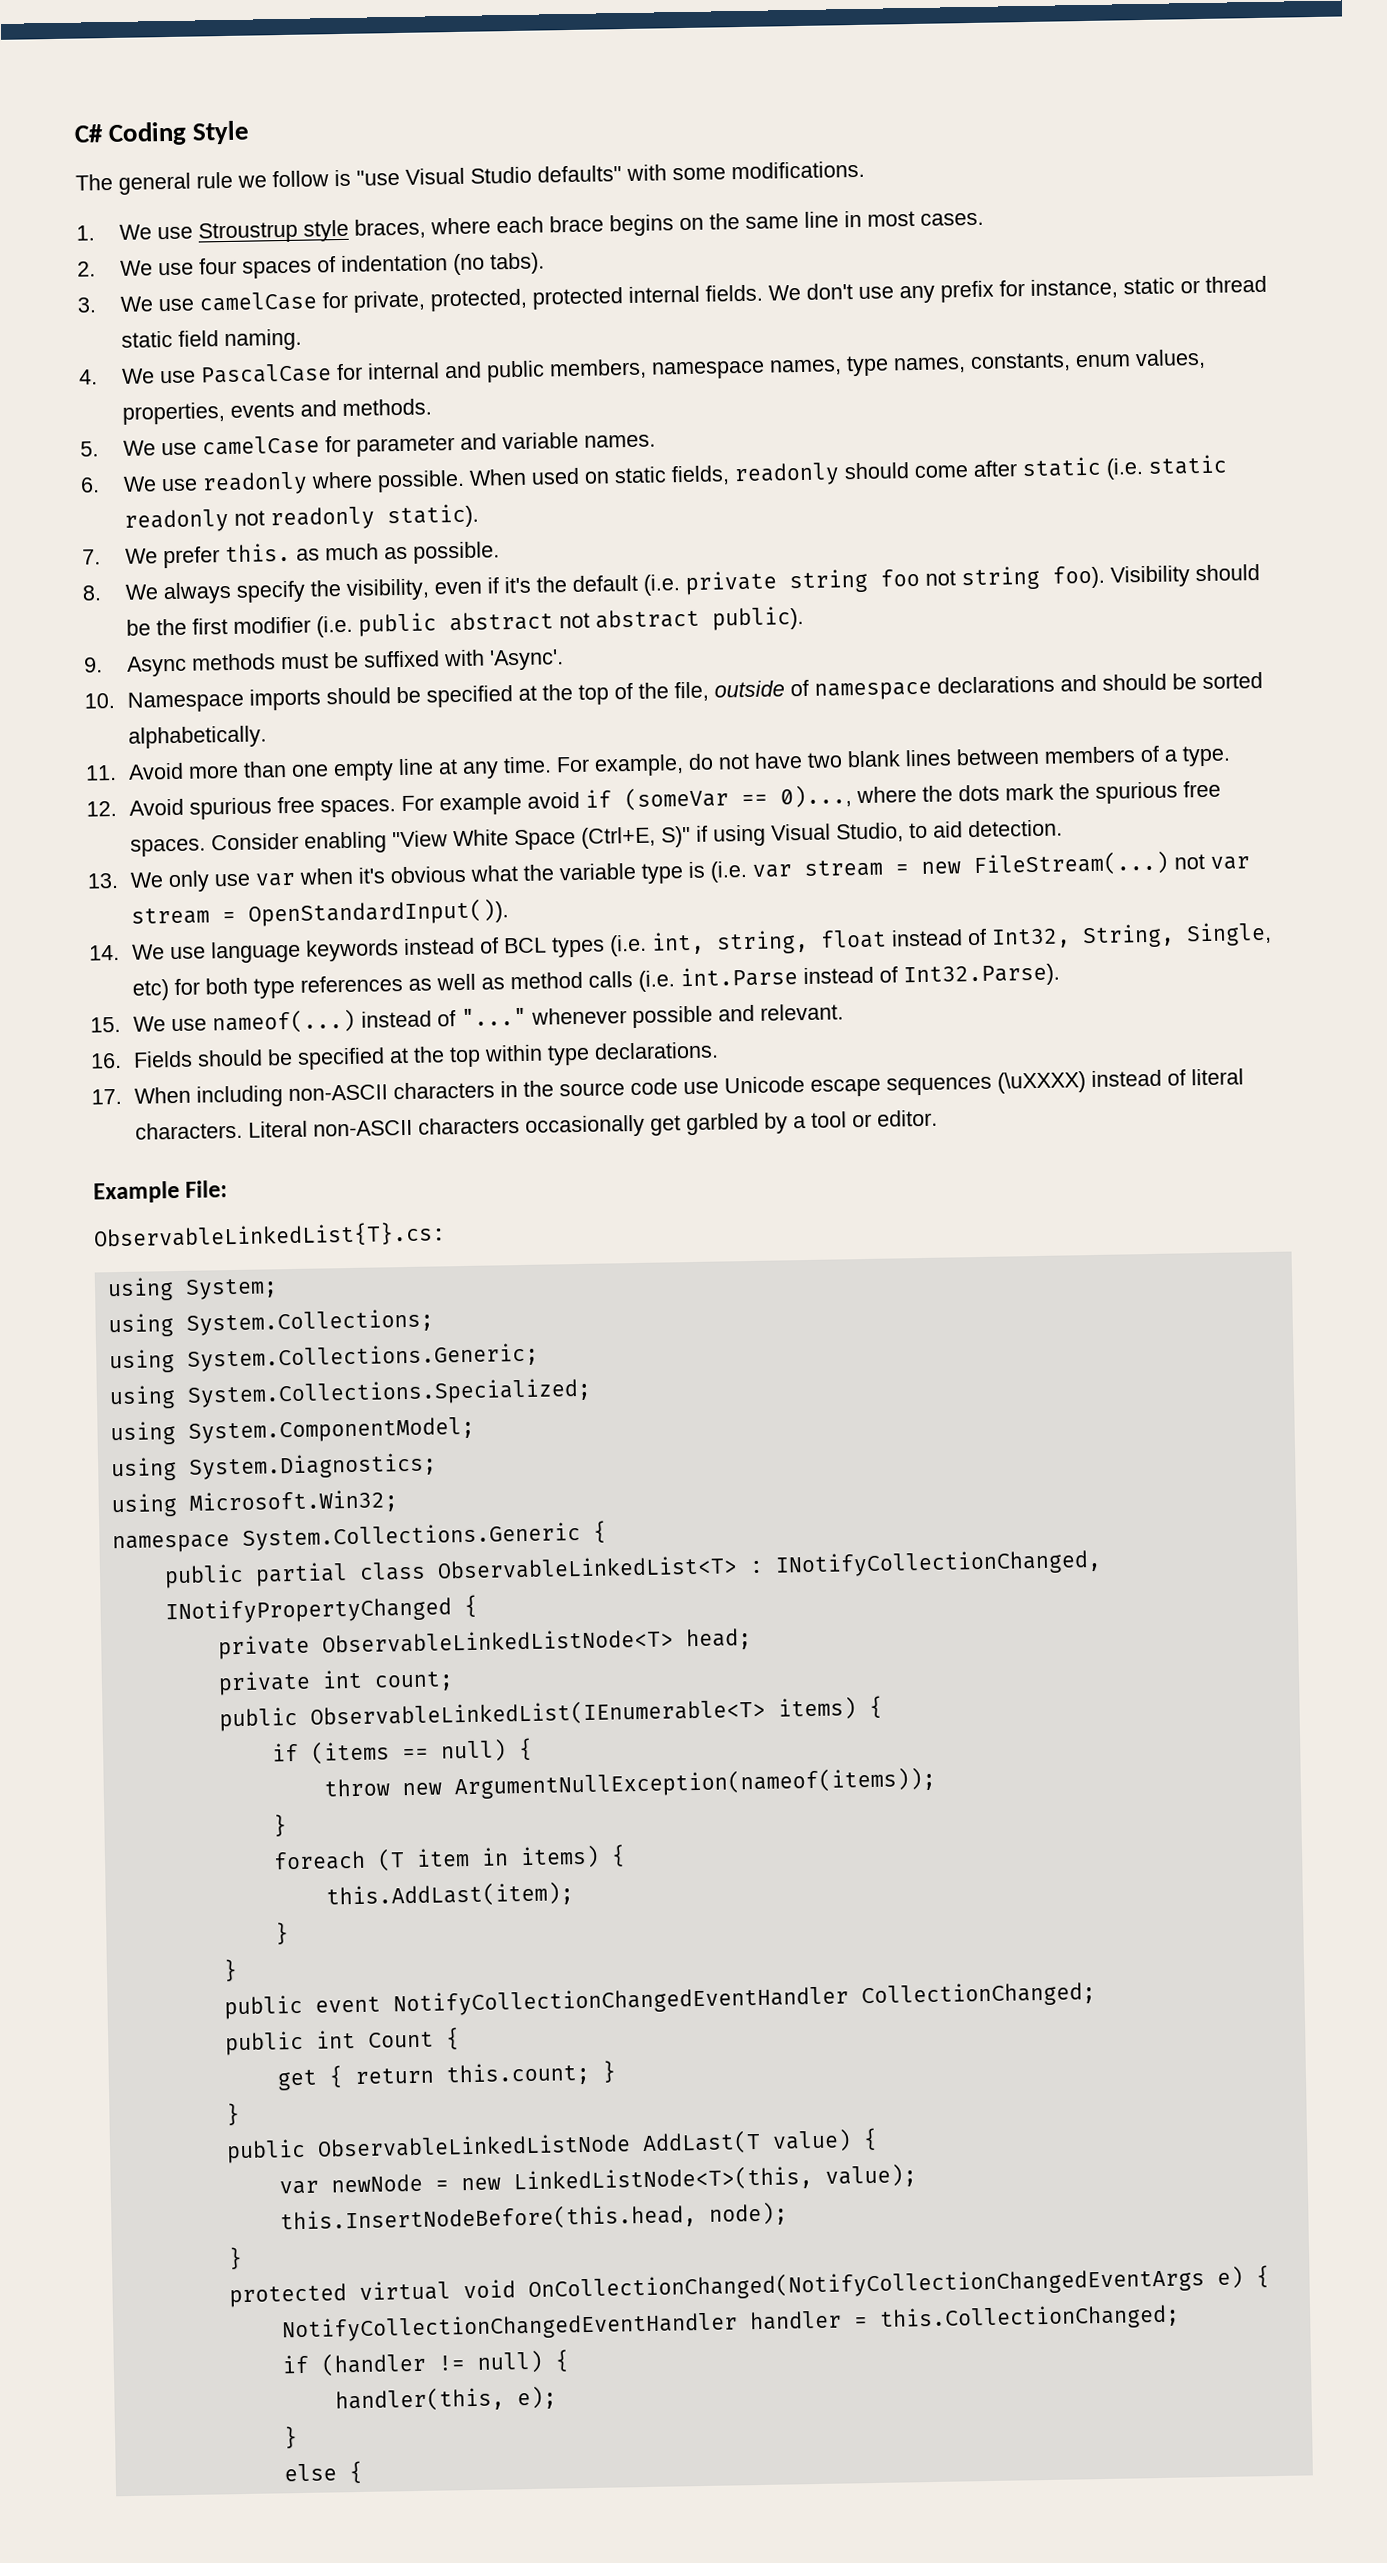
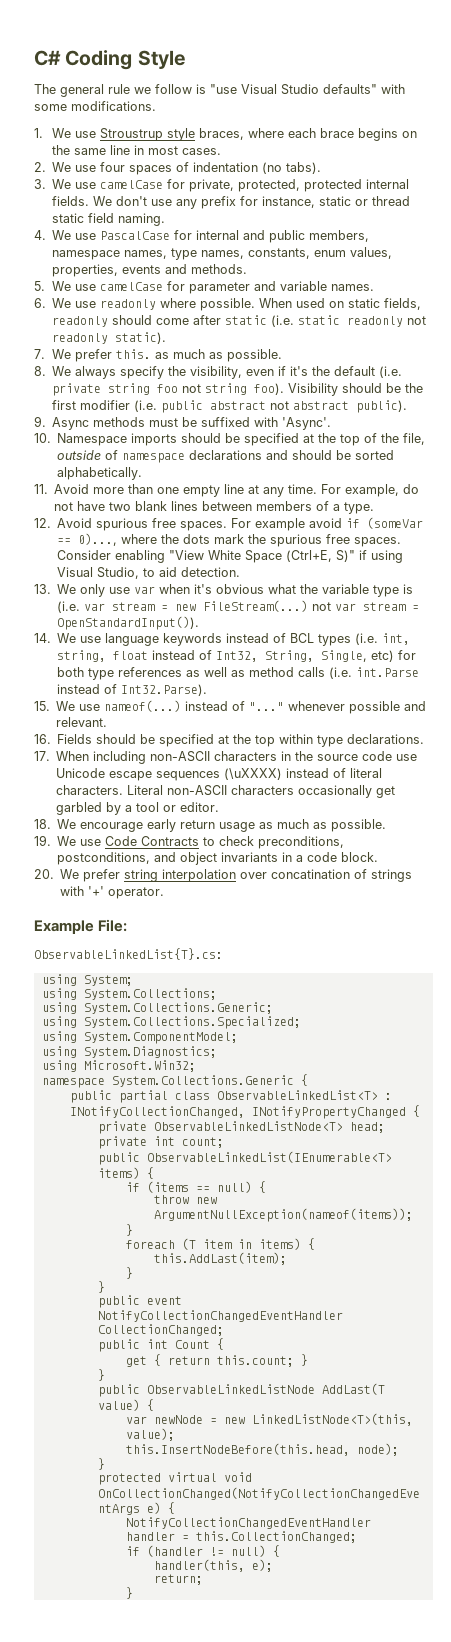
+ 18. We encourage early return usage as much as possible.
+ 19. We use Code Contracts to check preconditions, postconditions, and object invariants in a code block.
+ 20. We prefer string interpolation over concatination of strings with '+' operator.
  handler(this, e);
+ return;
  }
- else {

